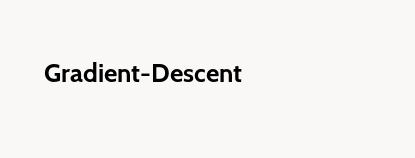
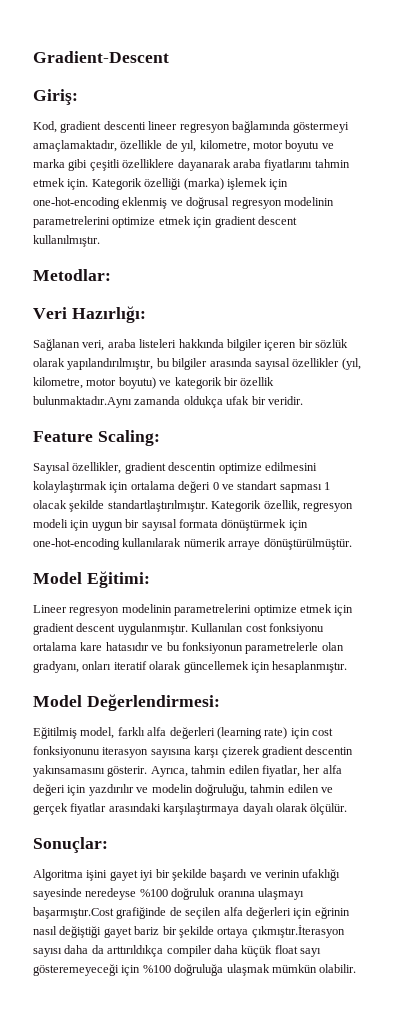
+ Giriş:
+ Kod, gradient descenti lineer regresyon bağlamında göstermeyi amaçlamaktadır, özellikle de yıl, kilometre, motor boyutu ve marka gibi çeşitli özelliklere dayanarak araba fiyatlarını tahmin etmek için. Kategorik özelliği (marka) işlemek için one-hot-encoding eklenmiş ve doğrusal regresyon modelinin parametrelerini optimize etmek için gradient descent kullanılmıştır.
+ Metodlar:
+ Veri Hazırlığı:
+ Sağlanan veri, araba listeleri hakkında bilgiler içeren bir sözlük olarak yapılandırılmıştır, bu bilgiler arasında sayısal özellikler (yıl, kilometre, motor boyutu) ve kategorik bir özellik bulunmaktadır.Aynı zamanda oldukça ufak bir veridir.
+ Feature Scaling:
+ Sayısal özellikler, gradient descentin optimize edilmesini kolaylaştırmak için ortalama değeri 0 ve standart sapması 1 olacak şekilde standartlaştırılmıştır. Kategorik özellik, regresyon modeli için uygun bir sayısal formata dönüştürmek için one-hot-encoding kullanılarak nümerik arraye dönüştürülmüştür.
+ Model Eğitimi:
+ Lineer regresyon modelinin parametrelerini optimize etmek için gradient descent uygulanmıştır. Kullanılan cost fonksiyonu ortalama kare hatasıdır ve bu fonksiyonun parametrelerle olan gradyanı, onları iteratif olarak güncellemek için hesaplanmıştır.
+ Model Değerlendirmesi:
+ Eğitilmiş model, farklı alfa değerleri (learning rate) için cost fonksiyonunu iterasyon sayısına karşı çizerek gradient descentin yakınsamasını gösterir. Ayrıca, tahmin edilen fiyatlar, her alfa değeri için yazdırılır ve modelin doğruluğu, tahmin edilen ve gerçek fiyatlar arasındaki karşılaştırmaya dayalı olarak ölçülür.
+ Sonuçlar:
+ Algoritma işini gayet iyi bir şekilde başardı ve verinin ufaklığı sayesinde neredeyse %100 doğruluk oranına ulaşmayı başarmıştır.Cost grafiğinde de seçilen alfa değerleri için eğrinin nasıl değiştiği gayet bariz bir şekilde ortaya çıkmıştır.İterasyon sayısı daha da arttırıldıkça compiler daha küçük float sayı gösteremeyeceği için %100 doğruluğa ulaşmak mümkün olabilir.

